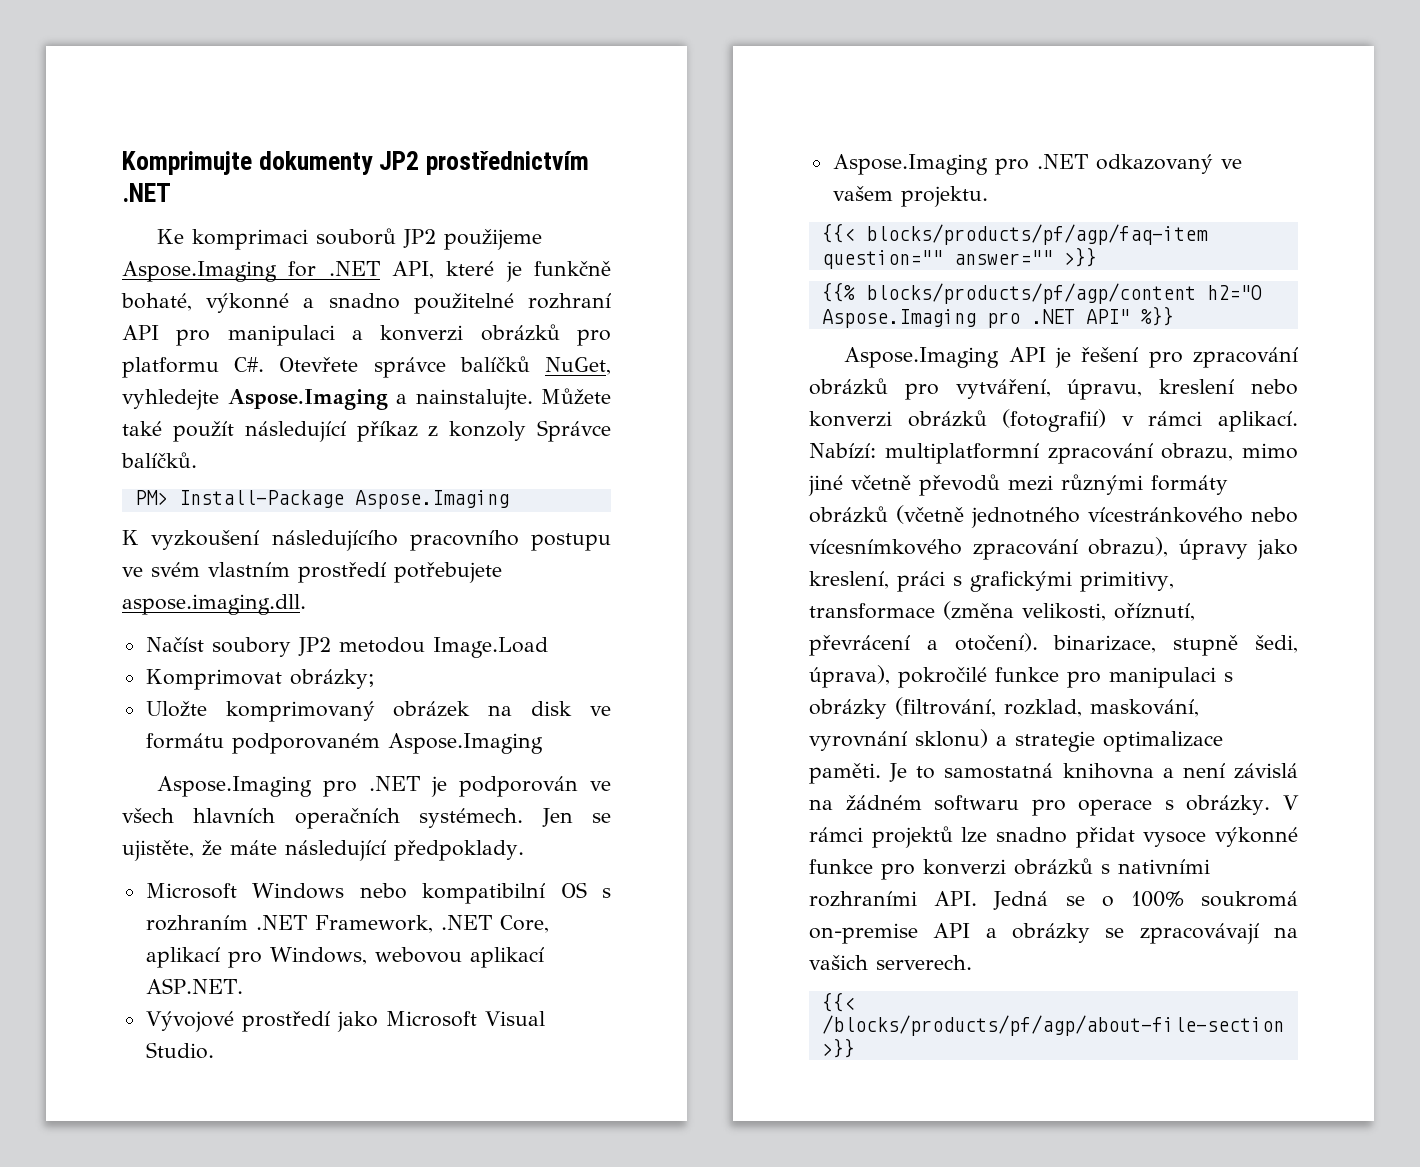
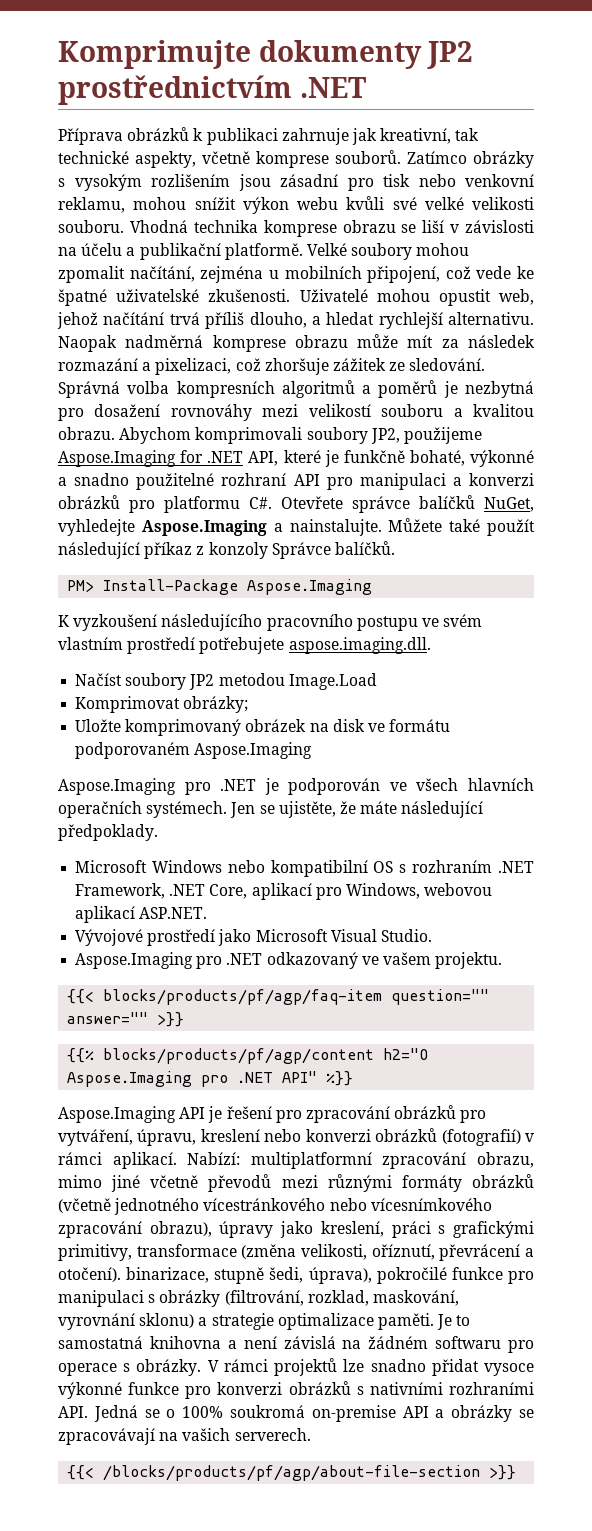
- Ke komprimaci souborů JP2 použijeme Aspose.Imaging for .NET API, které je funkčně bohaté, výkonné a snadno použitelné rozhraní API pro manipulaci a konverzi obrázků pro platformu C#. Otevřete správce balíčků NuGet, vyhledejte Aspose.Imaging a nainstalujte.
+ Příprava obrázků k publikaci zahrnuje jak kreativní, tak technické aspekty, včetně komprese souborů. Zatímco obrázky s vysokým rozlišením jsou zásadní pro tisk nebo venkovní reklamu, mohou snížit výkon webu kvůli své velké velikosti souboru. Vhodná technika komprese obrazu se liší v závislosti na účelu a publikační platformě. Velké soubory mohou zpomalit načítání, zejména u mobilních připojení, což vede ke špatné uživatelské zkušenosti. Uživatelé mohou opustit web, jehož načítání trvá příliš dlouho, a hledat rychlejší alternativu. Naopak nadměrná komprese obrazu může mít za následek rozmazání a pixelizaci, což zhoršuje zážitek ze sledování. Správná volba kompresních algoritmů a poměrů je nezbytná pro dosažení rovnováhy mezi velikostí souboru a kvalitou obrazu. Abychom komprimovali soubory JP2, použijeme Aspose.Imaging for .NET API, které je funkčně bohaté, výkonné a snadno použitelné rozhraní API pro manipulaci a konverzi obrázků pro platformu C#. Otevřete správce balíčků NuGet, vyhledejte Aspose.Imaging a nainstalujte.

